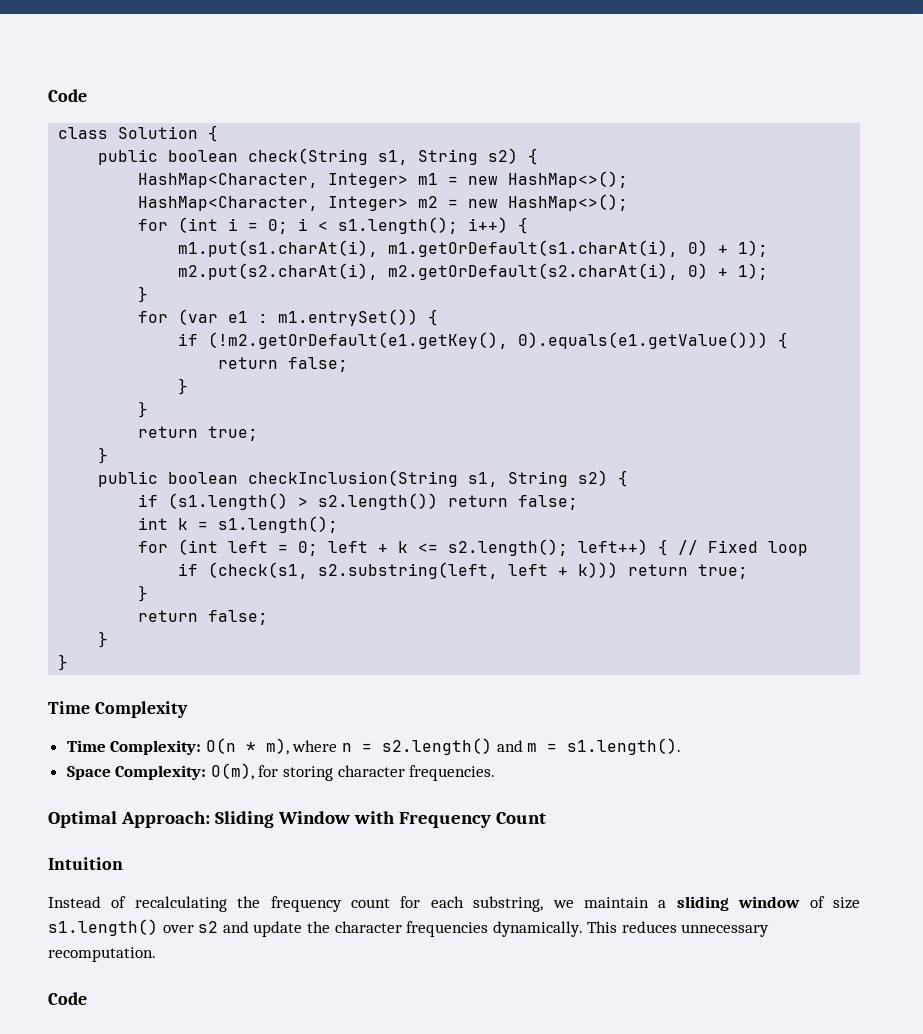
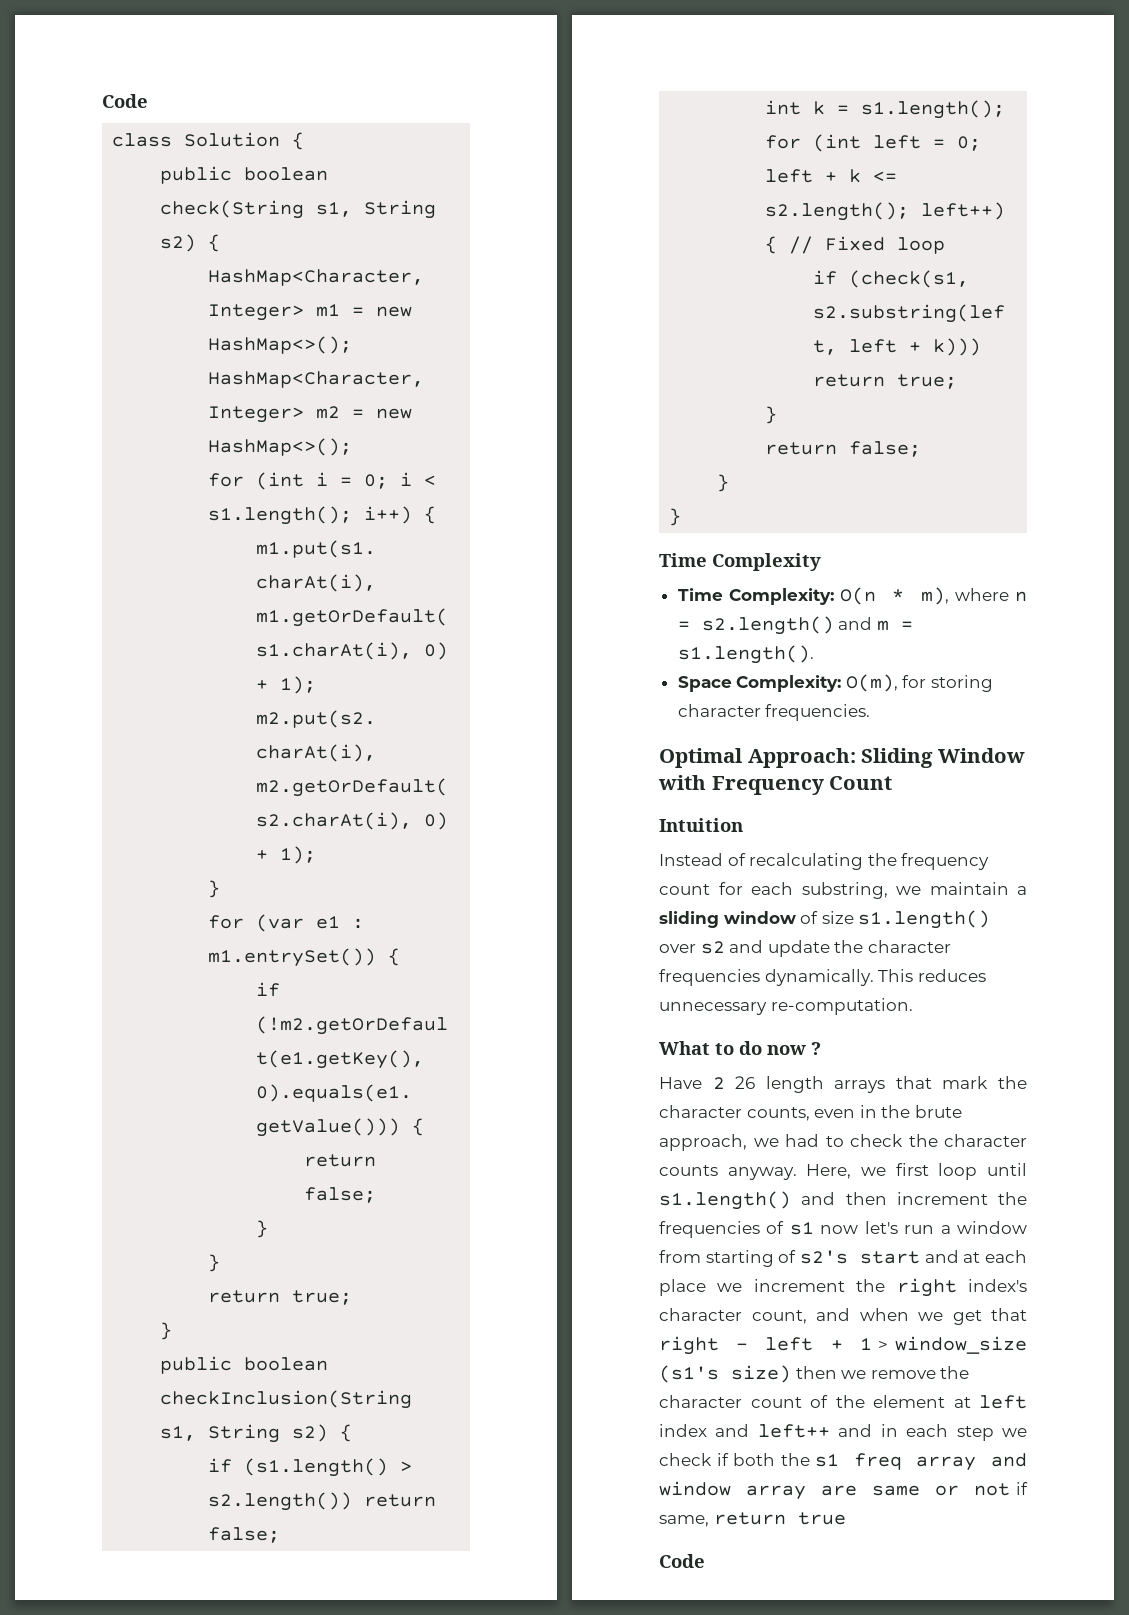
- This reduces unnecessary recomputation.
+ This reduces unnecessary re-computation.
+ What to do now ?
+ Have 2 26 length arrays that mark the character counts, even in the brute approach, we had to check the character counts anyway. Here, we first loop until s1.length() and then increment the frequencies of s1 now let's run a window from starting of s2's start and at each place we increment the right index's character count, and when we get that right - left + 1 > window_size (s1's size) then we remove the character count of the element at left index and left++ and in each step we check if both the s1 freq array and window array are same or not if same, return true

